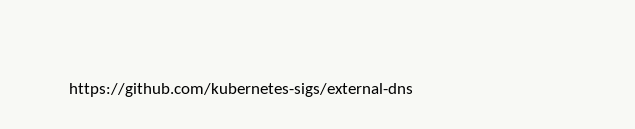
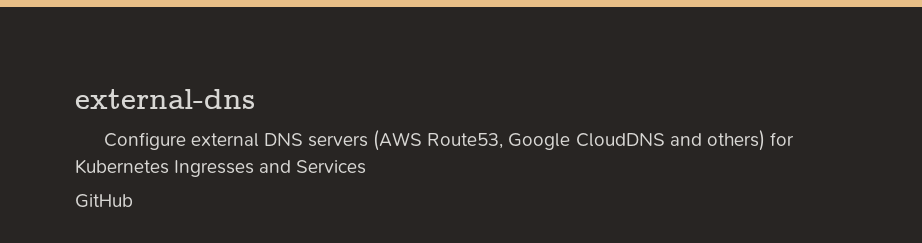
- https://github.com/kubernetes-sigs/external-dns
+ external-dns
+ Configure external DNS servers (AWS Route53, Google CloudDNS and others) for Kubernetes Ingresses and Services
+ GitHub

